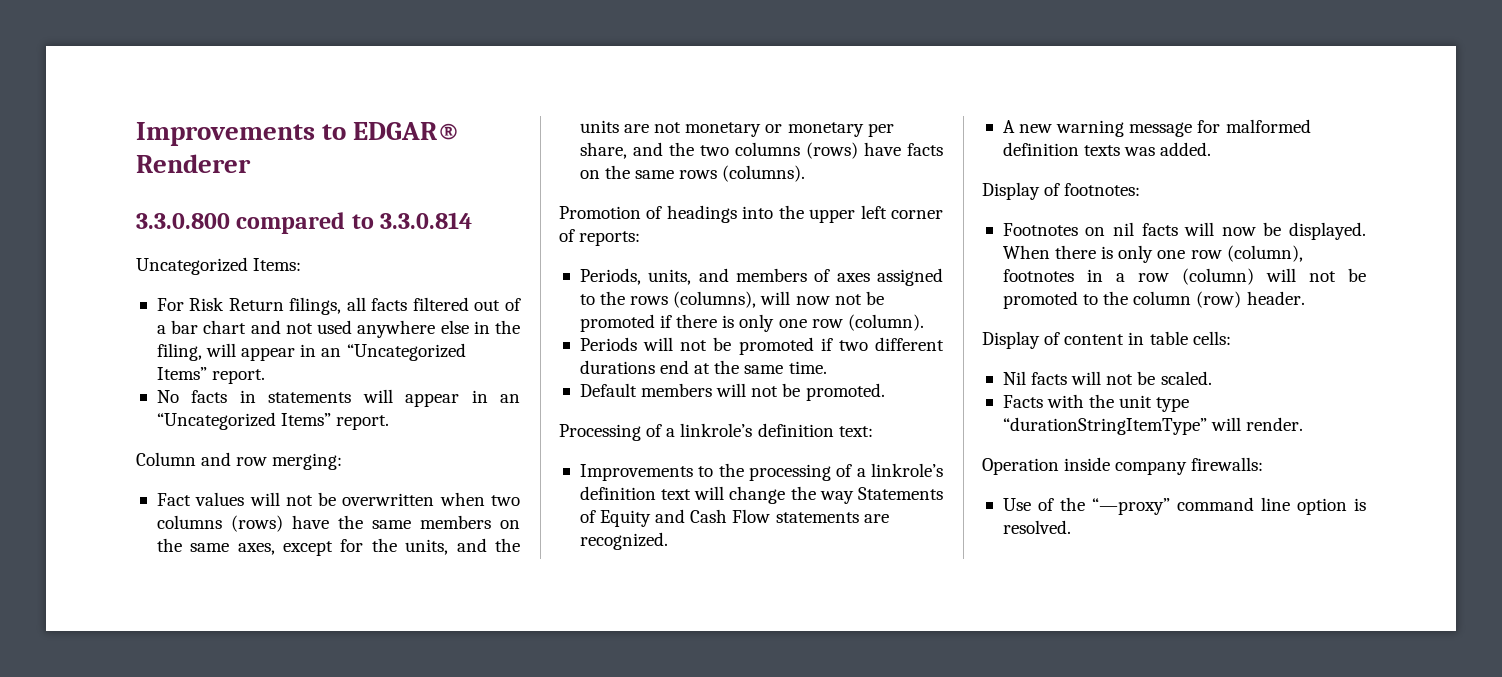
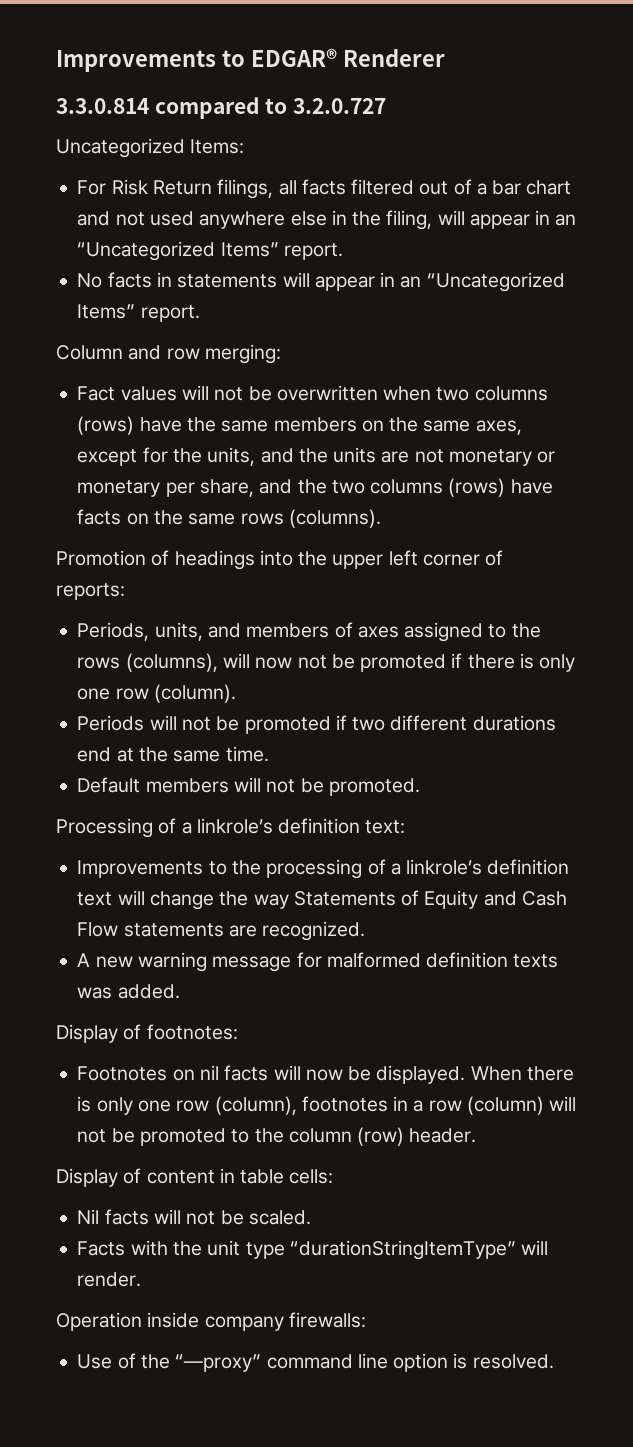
- 3.3.0.800 compared to 3.3.0.814
+ 3.3.0.814 compared to 3.2.0.727

